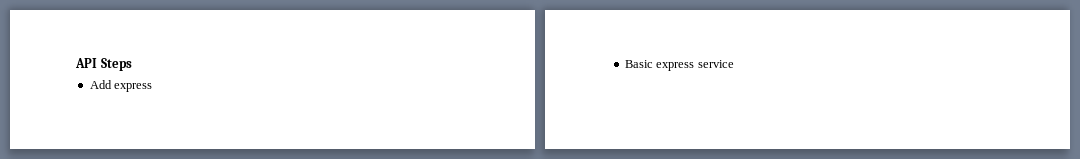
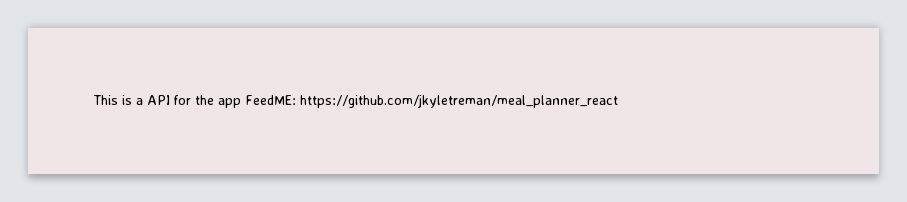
- API Steps
- Add express
- Basic express service
+ This is a API for the app FeedME: https://github.com/jkyletreman/meal_planner_react

